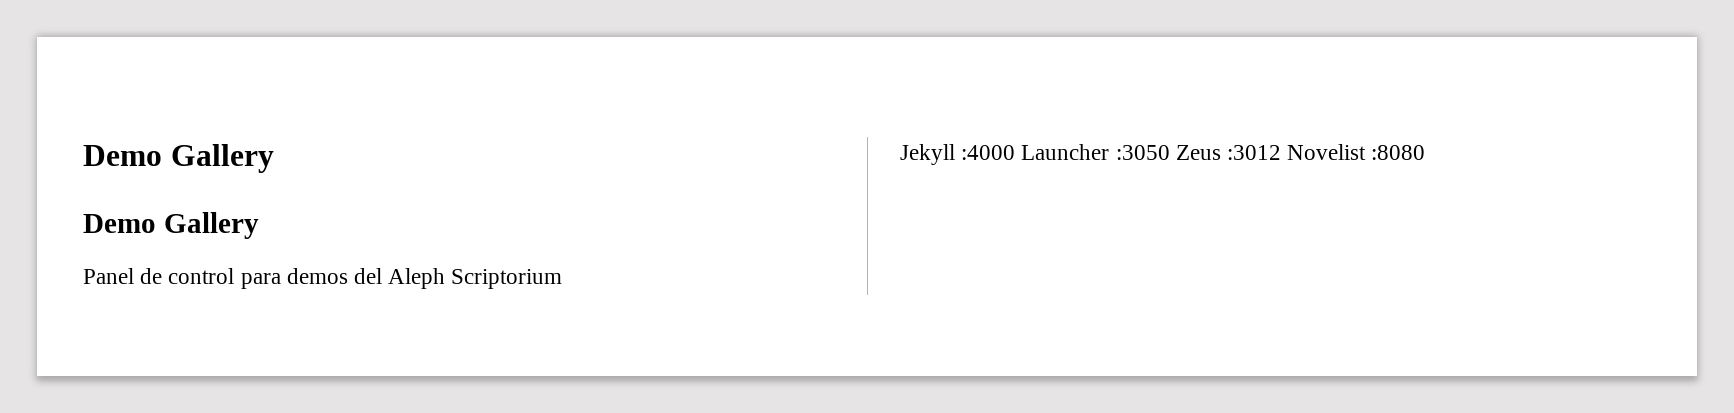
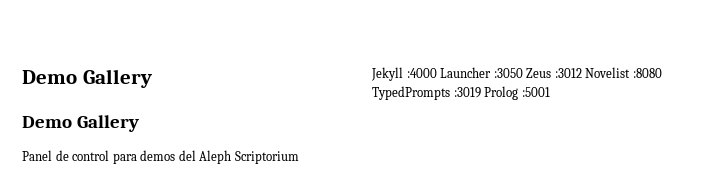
- Jekyll :4000 Launcher :3050 Zeus :3012 Novelist :8080
+ Jekyll :4000 Launcher :3050 Zeus :3012 Novelist :8080 TypedPrompts :3019 Prolog :5001

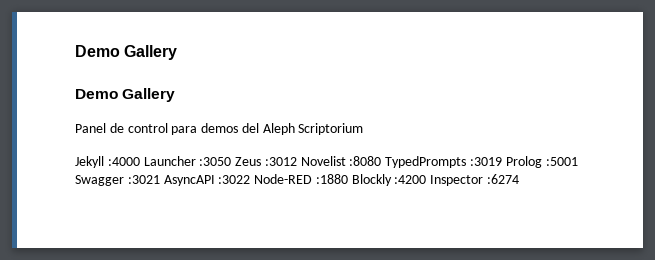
- Jekyll :4000 Launcher :3050 Zeus :3012 Novelist :8080 TypedPrompts :3019 Prolog :5001
+ Jekyll :4000 Launcher :3050 Zeus :3012 Novelist :8080 TypedPrompts :3019 Prolog :5001 Swagger :3021 AsyncAPI :3022 Node-RED :1880 Blockly :4200 Inspector :6274

